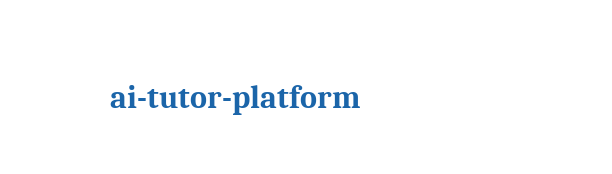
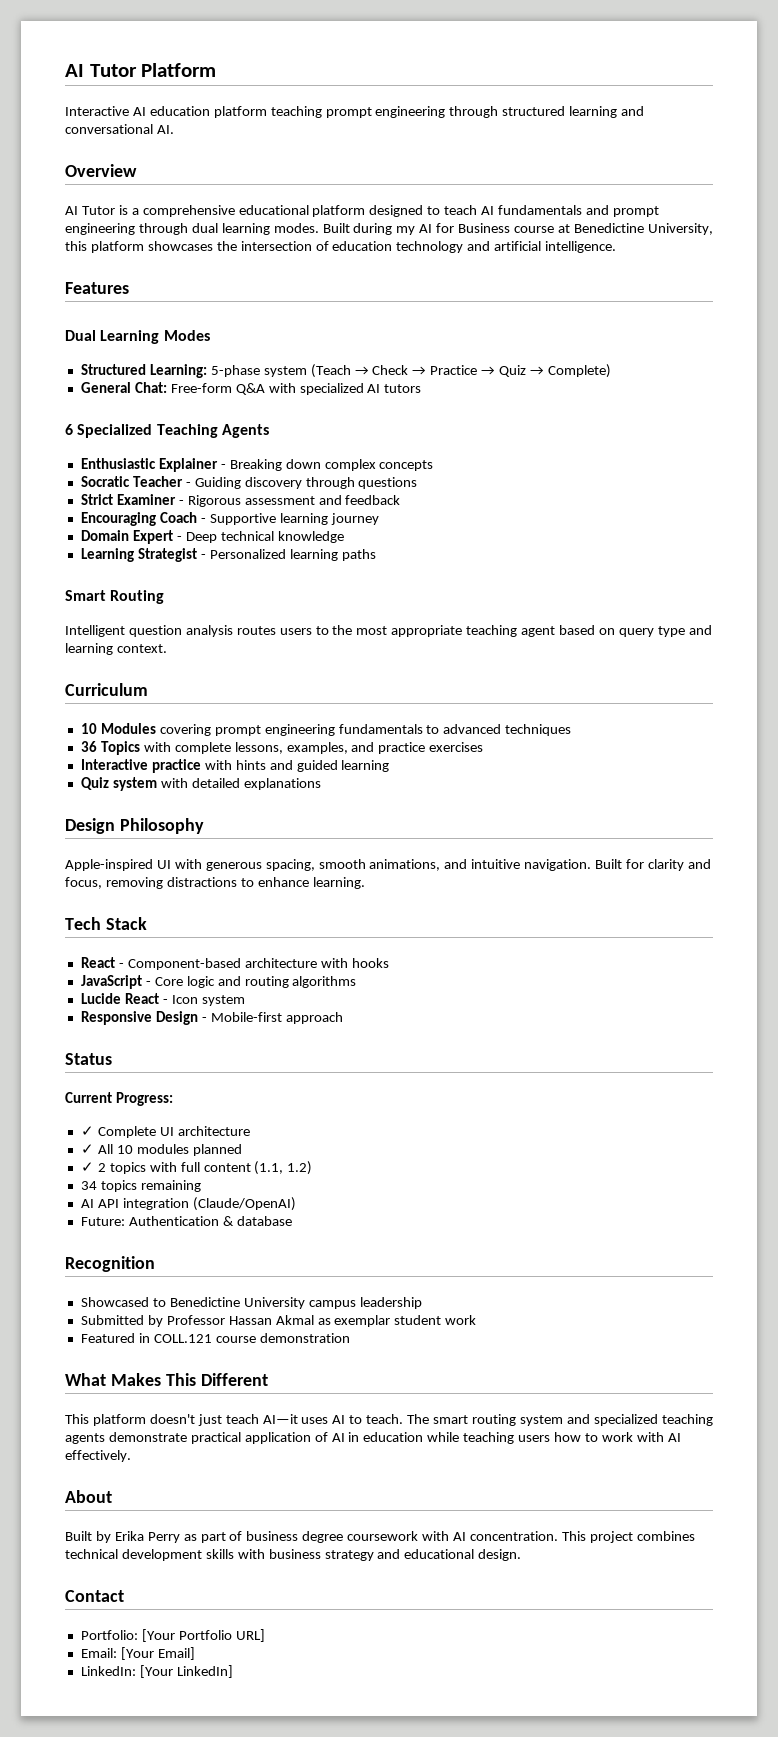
- ai-tutor-platform
+ AI Tutor Platform
+ Interactive AI education platform teaching prompt engineering through structured learning and conversational AI.
+ Overview
+ AI Tutor is a comprehensive educational platform designed to teach AI fundamentals and prompt engineering through dual learning modes. Built during my AI for Business course at Benedictine University, this platform showcases the intersection of education technology and artificial intelligence.
+ Features
+ Dual Learning Modes
+ Structured Learning: 5-phase system (Teach → Check → Practice → Quiz → Complete)
+ General Chat: Free-form Q&A with specialized AI tutors
+ 6 Specialized Teaching Agents
+ Enthusiastic Explainer - Breaking down complex concepts
+ Socratic Teacher - Guiding discovery through questions
+ Strict Examiner - Rigorous assessment and feedback
+ Encouraging Coach - Supportive learning journey
+ Domain Expert - Deep technical knowledge
+ Learning Strategist - Personalized learning paths
+ Smart Routing
+ Intelligent question analysis routes users to the most appropriate teaching agent based on query type and learning context.
+ Curriculum
+ 10 Modules covering prompt engineering fundamentals to advanced techniques
+ 36 Topics with complete lessons, examples, and practice exercises
+ Interactive practice with hints and guided learning
+ Quiz system with detailed explanations
+ Design Philosophy
+ Apple-inspired UI with generous spacing, smooth animations, and intuitive navigation. Built for clarity and focus, removing distractions to enhance learning.
+ Tech Stack
+ React - Component-based architecture with hooks
+ JavaScript - Core logic and routing algorithms
+ Lucide React - Icon system
+ Responsive Design - Mobile-first approach
+ Status
+ Current Progress:
+ ✓ Complete UI architecture
+ ✓ All 10 modules planned
+ ✓ 2 topics with full content (1.1, 1.2)
+ 34 topics remaining
+ AI API integration (Claude/OpenAI)
+ Future: Authentication & database
+ Recognition
+ Showcased to Benedictine University campus leadership
+ Submitted by Professor Hassan Akmal as exemplar student work
+ Featured in COLL.121 course demonstration
+ What Makes This Different
+ This platform doesn't just teach AI—it uses AI to teach. The smart routing system and specialized teaching agents demonstrate practical application of AI in education while teaching users how to work with AI effectively.
+ About
+ Built by Erika Perry as part of business degree coursework with AI concentration. This project combines technical development skills with business strategy and educational design.
+ Contact
+ Portfolio: [Your Portfolio URL]
+ Email: [Your Email]
+ LinkedIn: [Your LinkedIn]

